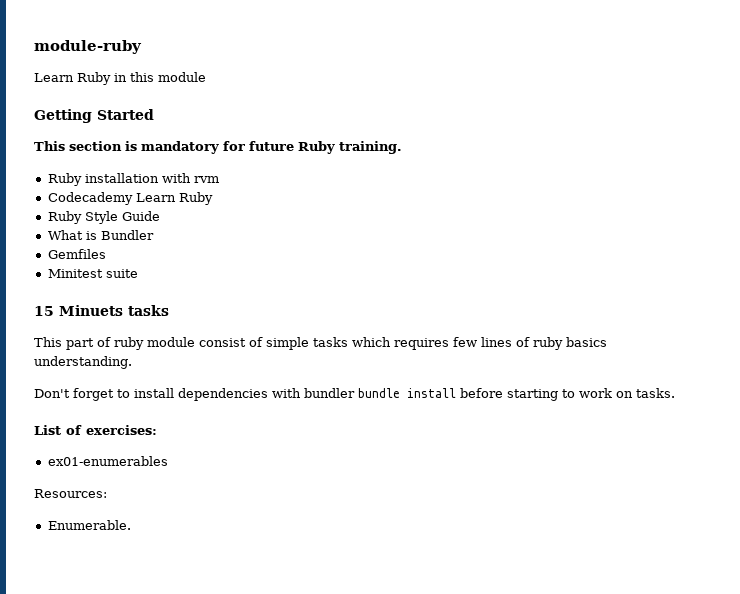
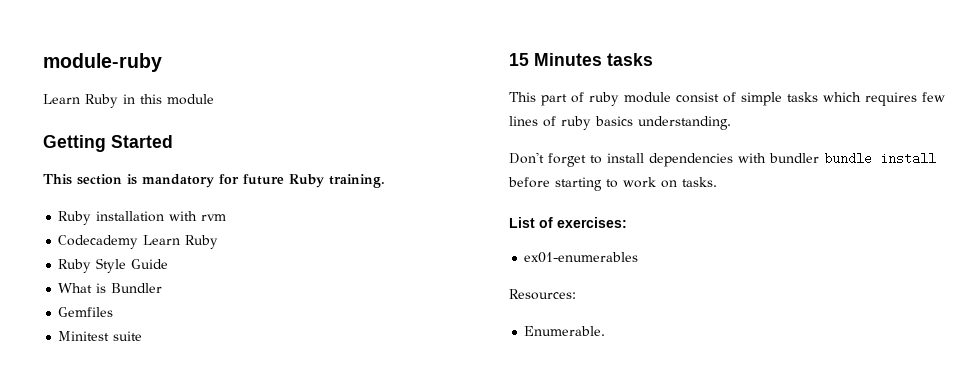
- 15 Minuets tasks
+ 15 Minutes tasks

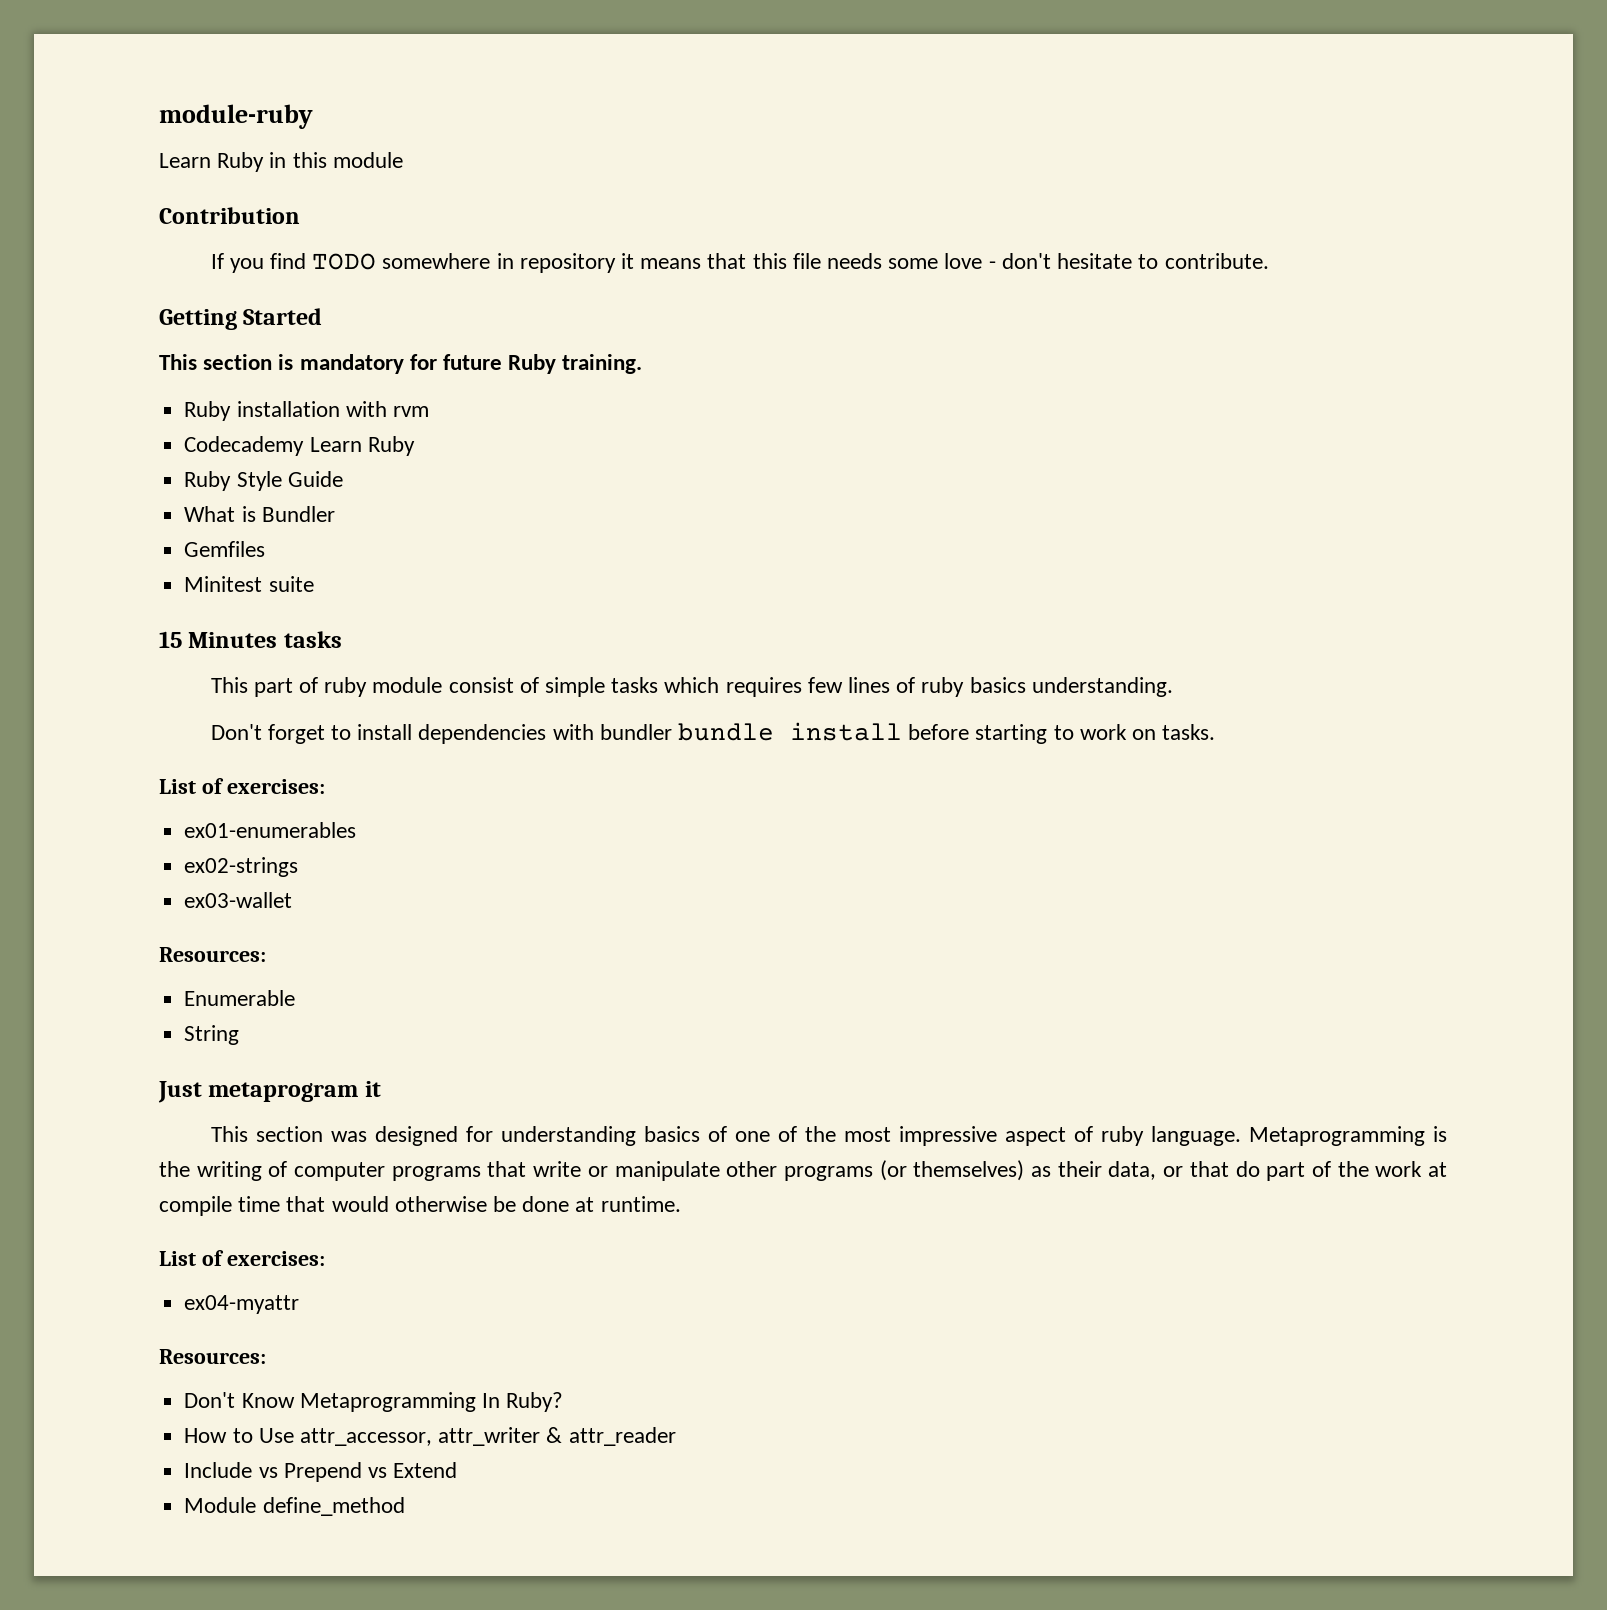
+ Contribution
+ If you find TODO somewhere in repository it means that this file needs some love - don't hesitate to contribute.
+ ex02-strings
+ ex03-wallet
  Resources:
- Enumerable.
+ Enumerable
+ String
+ Just metaprogram it
+ This section was designed for understanding basics of one of the most impressive aspect of ruby language. Metaprogramming is the writing of computer programs that write or manipulate other programs (or themselves) as their data, or that do part of the work at compile time that would otherwise be done at runtime.
+ List of exercises:
+ ex04-myattr
+ Resources:
+ Don't Know Metaprogramming In Ruby?
+ How to Use attr_accessor, attr_writer & attr_reader
+ Include vs Prepend vs Extend
+ Module define_method

